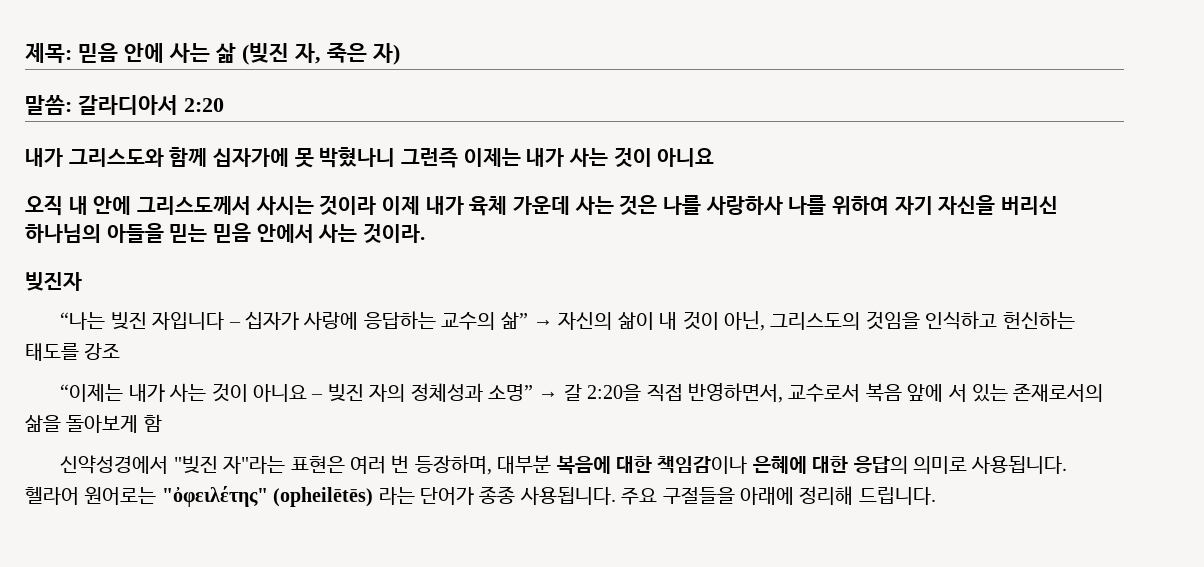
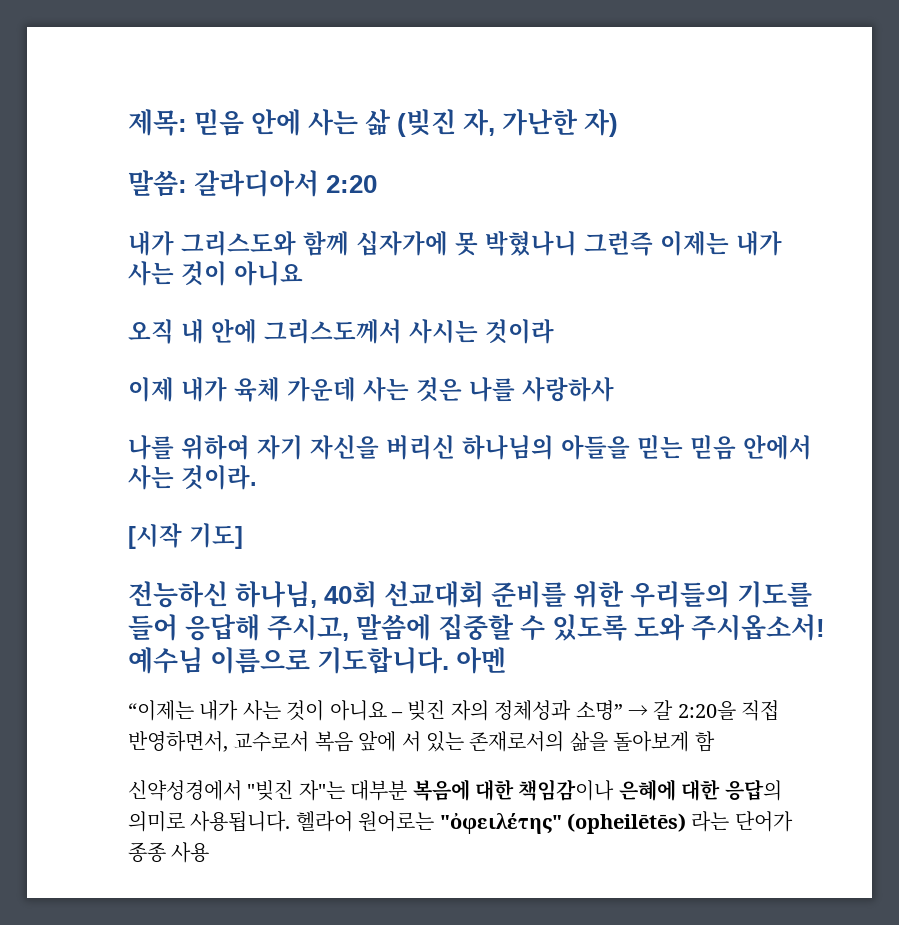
- 제목: 믿음 안에 사는 삶 (빚진 자, 죽은 자)
+ 제목: 믿음 안에 사는 삶 (빚진 자, 가난한 자)
- 오직 내 안에 그리스도께서 사시는 것이라 이제 내가 육체 가운데 사는 것은 나를 사랑하사 나를 위하여 자기 자신을 버리신 하나님의 아들을 믿는 믿음 안에서 사는 것이라.
+ 오직 내 안에 그리스도께서 사시는 것이라
+ 이제 내가 육체 가운데 사는 것은 나를 사랑하사
+ 나를 위하여 자기 자신을 버리신 하나님의 아들을 믿는 믿음 안에서 사는 것이라.
- 빚진자
- “나는 빚진 자입니다 – 십자가 사랑에 응답하는 교수의 삶” → 자신의 삶이 내 것이 아닌, 그리스도의 것임을 인식하고 헌신하는 태도를 강조
+ [시작 기도]
+ 전능하신 하나님, 40회 선교대회 준비를 위한 우리들의 기도를 들어 응답해 주시고, 말씀에 집중할 수 있도록 도와 주시옵소서! 예수님 이름으로 기도합니다. 아멘
- 신약성경에서 "빚진 자"라는 표현은 여러 번 등장하며, 대부분 복음에 대한 책임감이나 은혜에 대한 응답의 의미로 사용됩니다.
+ 신약성경에서 "빚진 자"는 대부분 복음에 대한 책임감이나 은혜에 대한 응답의 의미로 사용됩니다.
- 헬라어 원어로는 "ὀφειλέτης" (opheilētēs) 라는 단어가 종종 사용됩니다. 주요 구절들을 아래에 정리해 드립니다.
+ 헬라어 원어로는 "ὀφειλέτης" (opheilētēs) 라는 단어가 종종 사용

